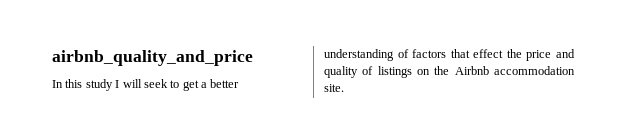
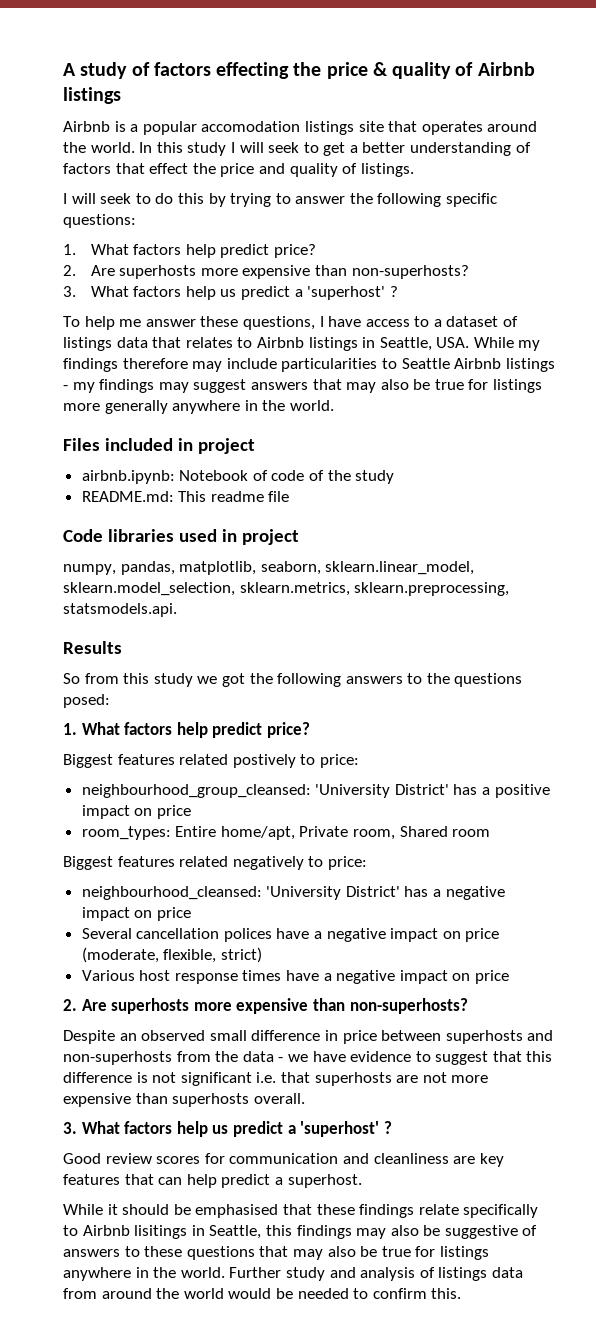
- airbnb_quality_and_price
- In this study I will seek to get a better understanding of factors that effect the price and quality of listings on the Airbnb accommodation site.
+ A study of factors effecting the price & quality of Airbnb listings
+ Airbnb is a popular accomodation listings site that operates around the world. In this study I will seek to get a better understanding of factors that effect the price and quality of listings.
+ I will seek to do this by trying to answer the following specific questions:
+ 1. What factors help predict price?
+ 2. Are superhosts more expensive than non-superhosts?
+ 3. What factors help us predict a 'superhost' ?
+ To help me answer these questions, I have access to a dataset of listings data that relates to Airbnb listings in Seattle, USA. While my findings therefore may include particularities to Seattle Airbnb listings - my findings may suggest answers that may also be true for listings more generally anywhere in the world.
+ Files included in project
+ airbnb.ipynb: Notebook of code of the study
+ README.md: This readme file
+ Code libraries used in project
+ numpy, pandas, matplotlib, seaborn, sklearn.linear_model, sklearn.model_selection, sklearn.metrics, sklearn.preprocessing, statsmodels.api.
+ Results
+ So from this study we got the following answers to the questions posed:
+ 1. What factors help predict price?
+ Biggest features related postively to price:
+ neighbourhood_group_cleansed: 'University District' has a positive impact on price
+ room_types: Entire home/apt, Private room, Shared room
+ Biggest features related negatively to price:
+ neighbourhood_cleansed: 'University District' has a negative impact on price
+ Several cancellation polices have a negative impact on price (moderate, flexible, strict)
+ Various host response times have a negative impact on price
+ 2. Are superhosts more expensive than non-superhosts?
+ Despite an observed small difference in price between superhosts and non-superhosts from the data - we have evidence to suggest that this difference is not significant i.e. that superhosts are not more expensive than superhosts overall.
+ 3. What factors help us predict a 'superhost' ?
+ Good review scores for communication and cleanliness are key features that can help predict a superhost.
+ While it should be emphasised that these findings relate specifically to Airbnb lisitings in Seattle, this findings may also be suggestive of answers to these questions that may also be true for listings anywhere in the world. Further study and analysis of listings data from around the world would be needed to confirm this.

